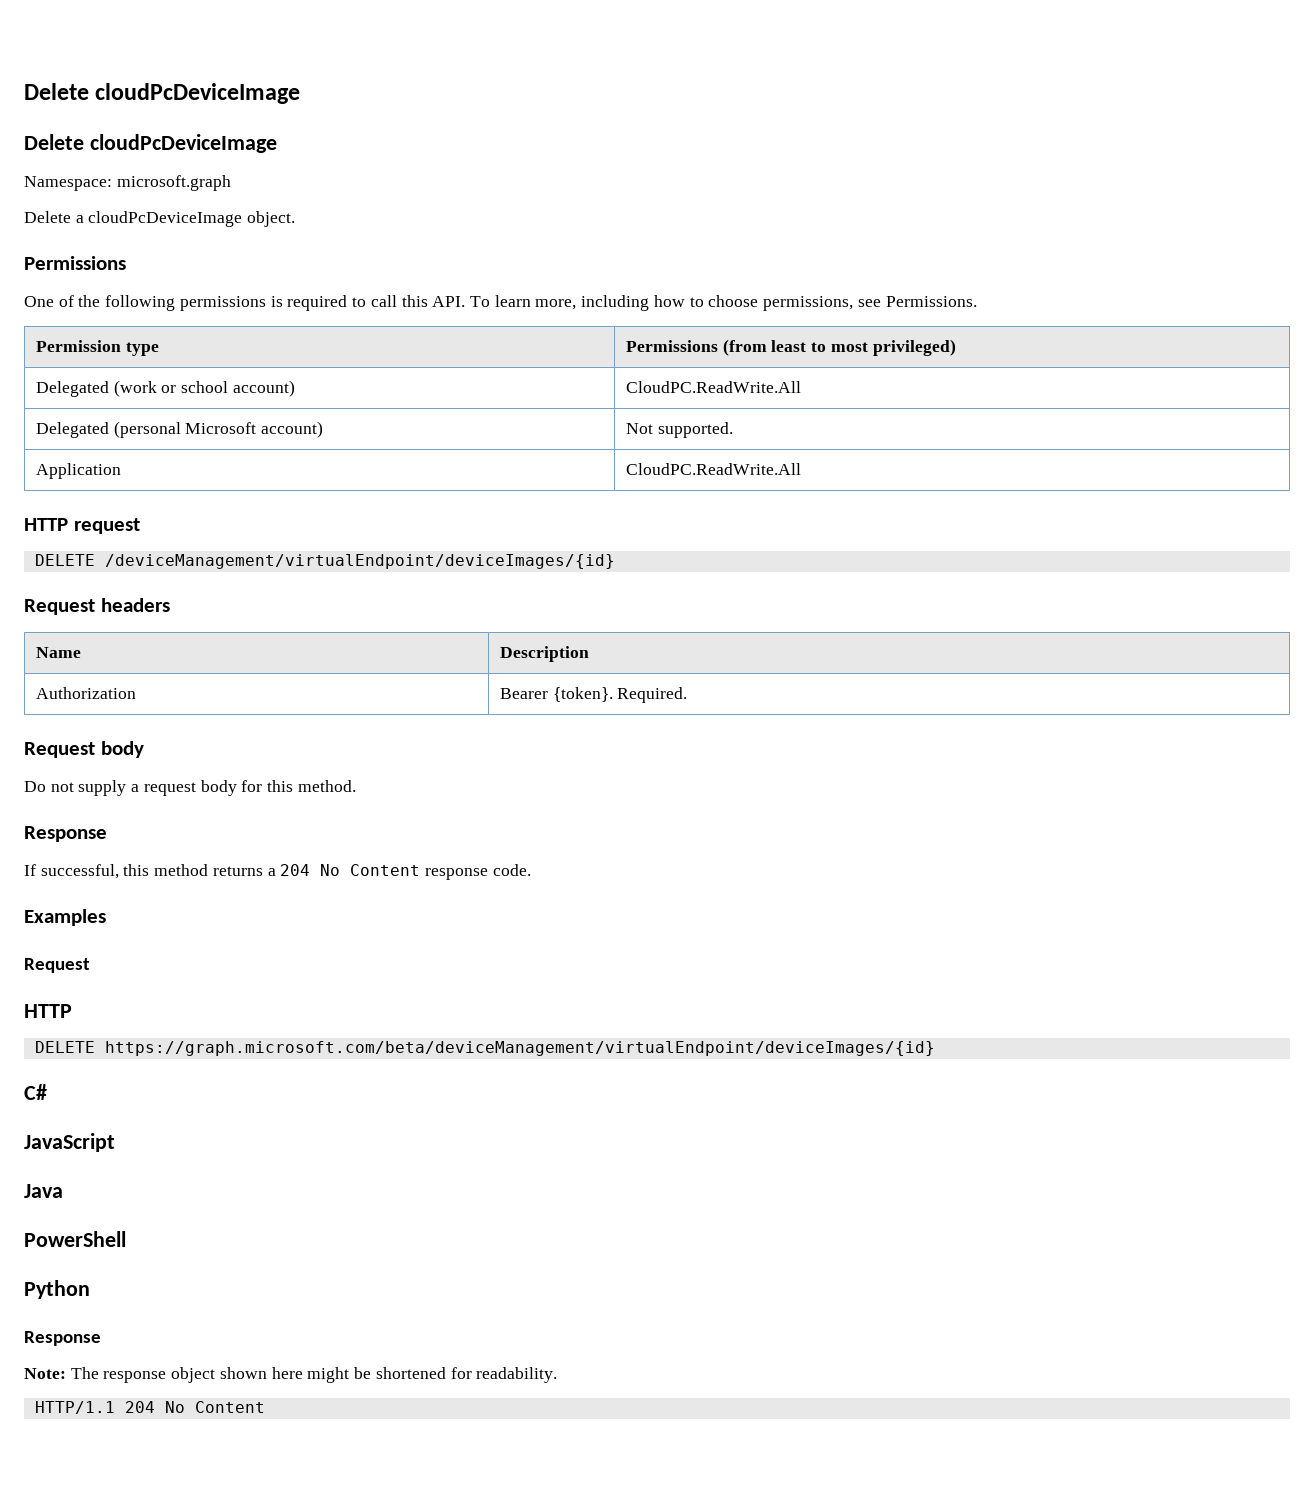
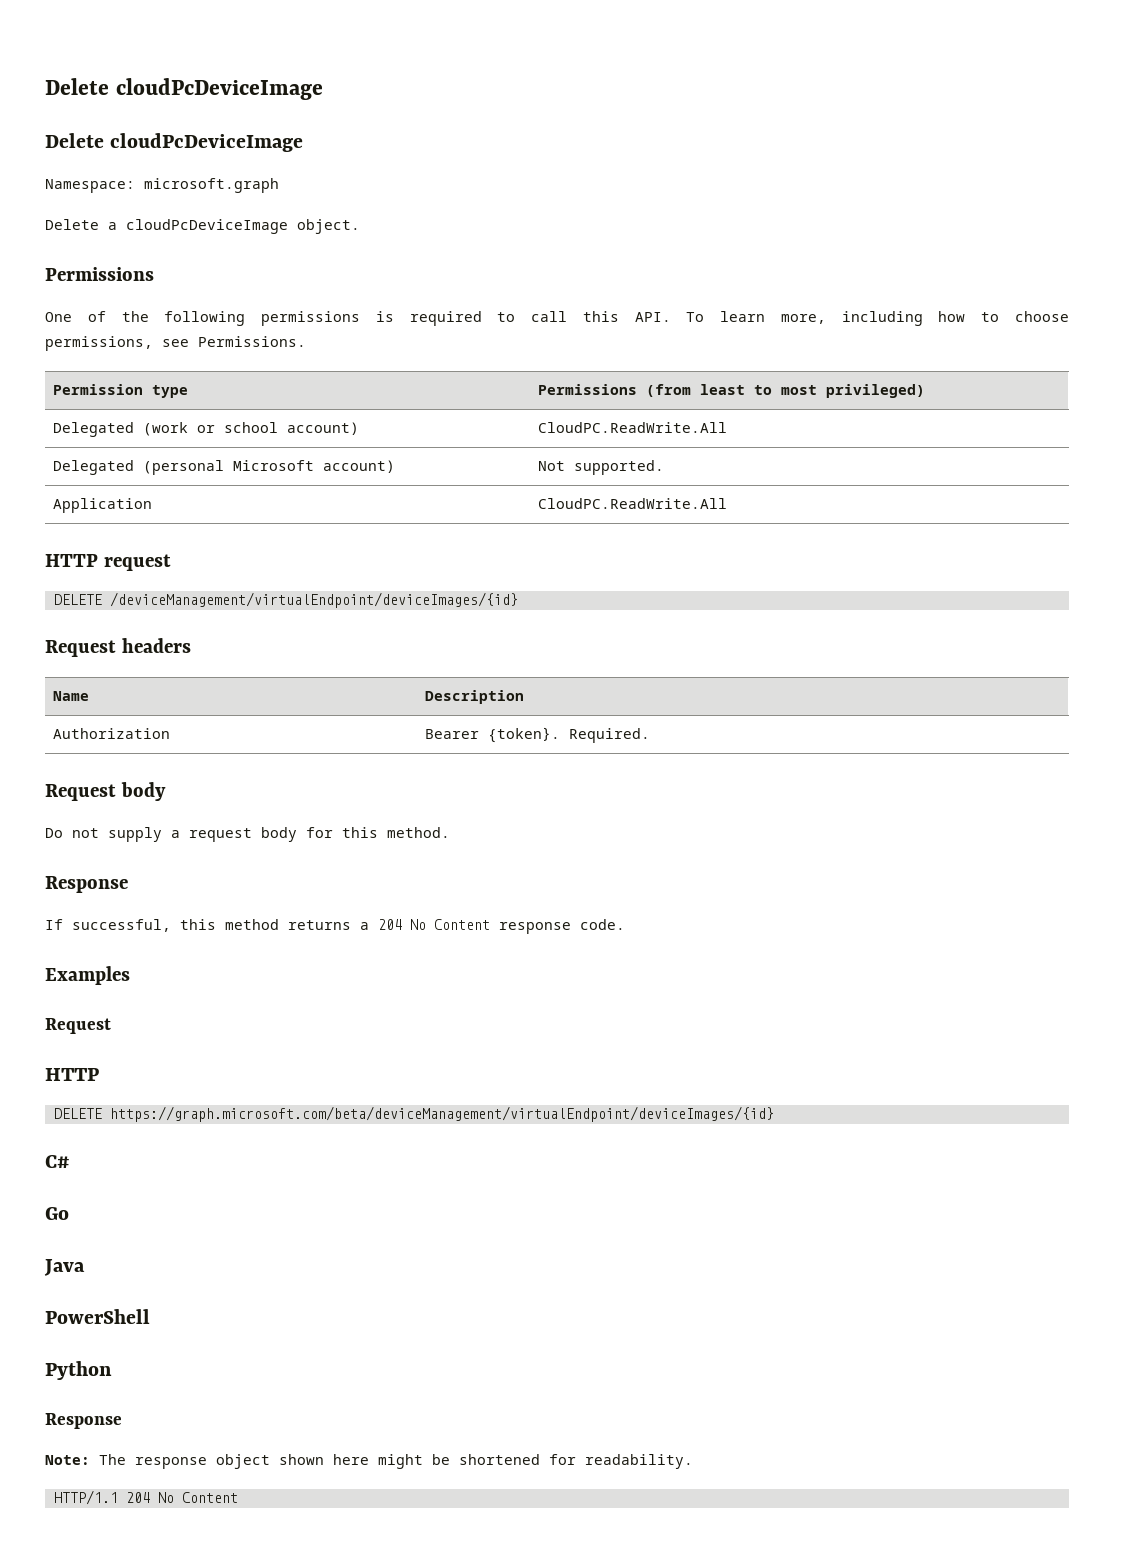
- JavaScript
+ Go

